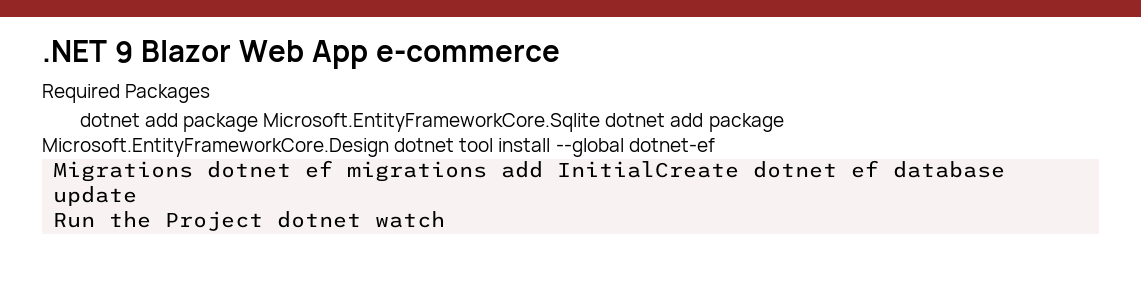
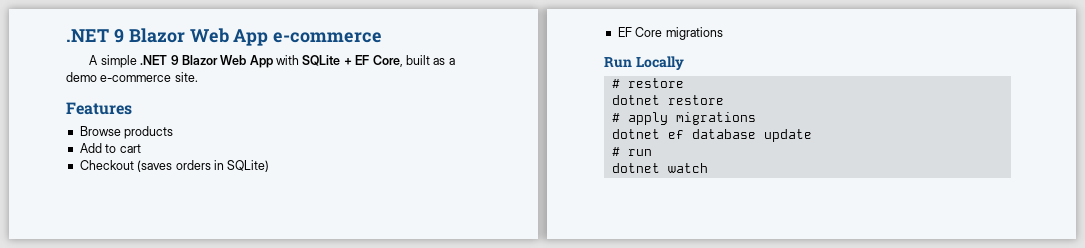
- Required Packages
- dotnet add package Microsoft.EntityFrameworkCore.Sqlite dotnet add package Microsoft.EntityFrameworkCore.Design dotnet tool install --global dotnet-ef
- Migrations dotnet ef migrations add InitialCreate dotnet ef database update
+ A simple .NET 9 Blazor Web App with SQLite + EF Core, built as a demo e-commerce site.
+ Features
+ Browse products
+ Add to cart
+ Checkout (saves orders in SQLite)
+ EF Core migrations
+ Run Locally
+ # restore
+ dotnet restore
+ # apply migrations
+ dotnet ef database update
- Run the Project dotnet watch
+ # run
+ dotnet watch

